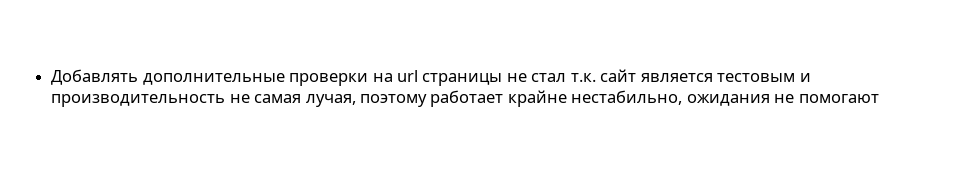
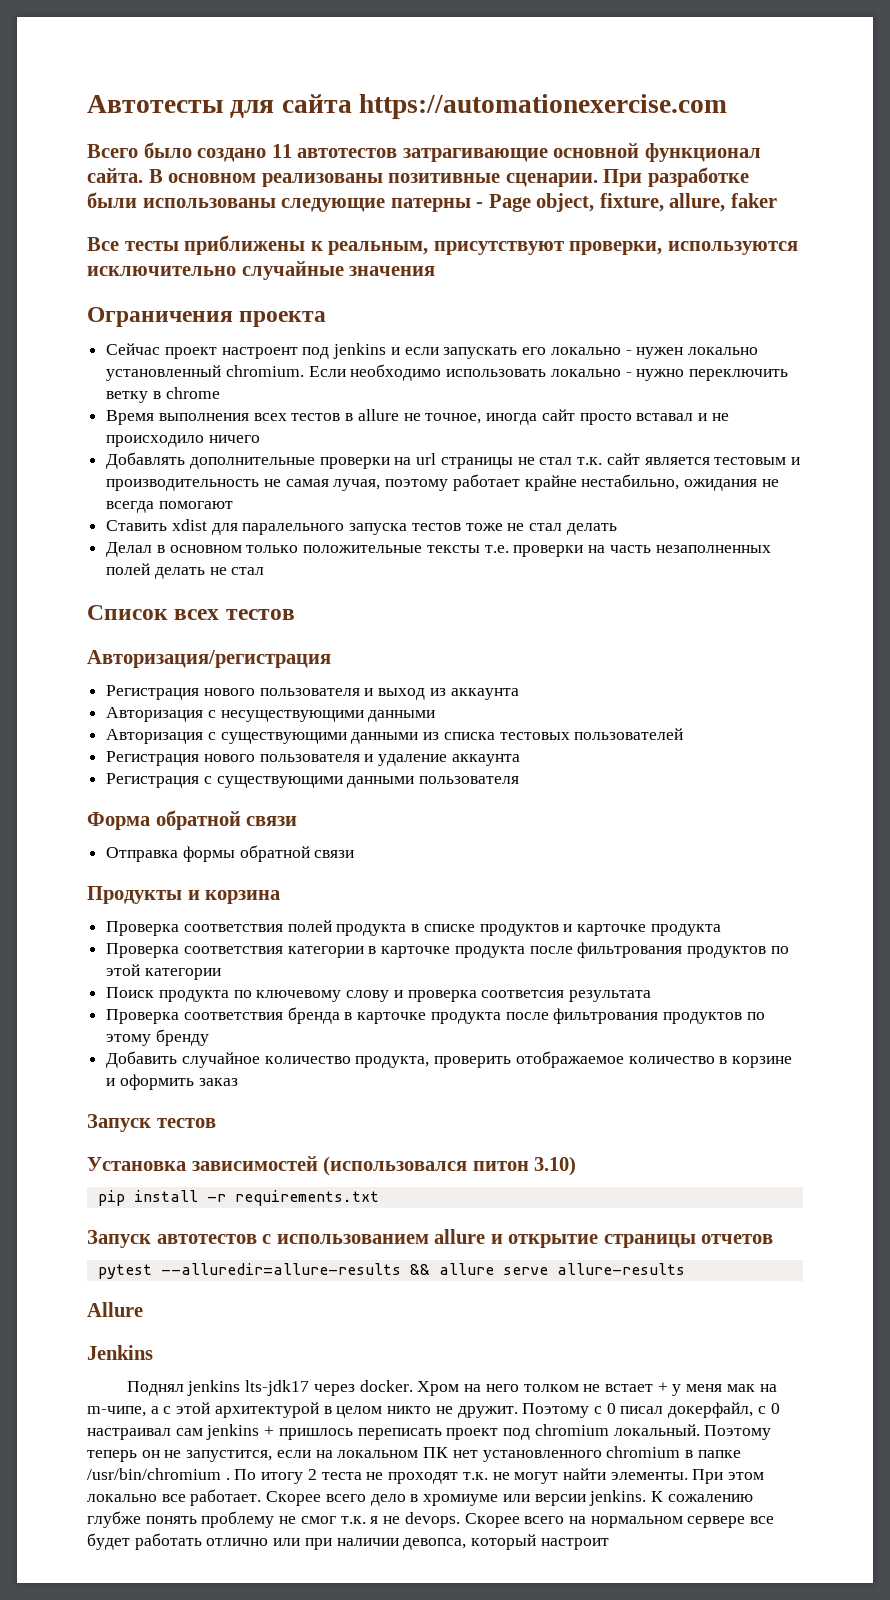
+ Автотесты для сайта https://automationexercise.com
+ Всего было создано 11 автотестов затрагивающие основной функционал сайта. В основном реализованы позитивные сценарии. При разработке были использованы следующие патерны - Page object, fixture, allure, faker
+ Все тесты приближены к реальным, присутствуют проверки, используются исключительно случайные значения
+ Ограничения проекта
+ Сейчас проект настроент под jenkins и если запускать его локально - нужен локально установленный chromium. Если необходимо использовать локально - нужно переключить ветку в chrome
+ Время выполнения всех тестов в allure не точное, иногда сайт просто вставал и не происходило ничего
- Добавлять дополнительные проверки на url страницы не стал т.к. сайт является тестовым и производительность не самая лучая, поэтому работает крайне нестабильно, ожидания не помогают
+ Добавлять дополнительные проверки на url страницы не стал т.к. сайт является тестовым и производительность не самая лучая, поэтому работает крайне нестабильно, ожидания не всегда помогают
+ Ставить xdist для паралельного запуска тестов тоже не стал делать
+ Делал в основном только положительные тексты т.е. проверки на часть незаполненных полей делать не стал
+ Список всех тестов
+ Авторизация/регистрация
+ Регистрация нового пользователя и выход из аккаунта
+ Авторизация с несуществующими данными
+ Авторизация с существующими данными из списка тестовых пользователей
+ Регистрация нового пользователя и удаление аккаунта
+ Регистрация с существующими данными пользователя
+ Форма обратной связи
+ Отправка формы обратной связи
+ Продукты и корзина
+ Проверка соответствия полей продукта в списке продуктов и карточке продукта
+ Проверка соответствия категории в карточке продукта после фильтрования продуктов по этой категории
+ Поиск продукта по ключевому слову и проверка соответсия результата
+ Проверка соответствия бренда в карточке продукта после фильтрования продуктов по этому бренду
+ Добавить случайное количество продукта, проверить отображаемое количество в корзине и оформить заказ
+ Запуск тестов
+ Установка зависимостей (использовался питон 3.10)
+ pip install -r requirements.txt
+ Запуск автотестов с использованием allure и открытие страницы отчетов
+ pytest --alluredir=allure-results && allure serve allure-results
+ Allure
+ Jenkins
+ Поднял jenkins lts-jdk17 через docker. Хром на него толком не встает + у меня мак на m-чипе, а с этой архитектурой в целом никто не дружит. Поэтому с 0 писал докерфайл, с 0 настраивал сам jenkins + пришлось переписать проект под chromium локальный. Поэтому теперь он не запустится, если на локальном ПК нет установленного chromium в папке /usr/bin/chromium . По итогу 2 теста не проходят т.к. не могут найти элементы. При этом локально все работает. Скорее всего дело в хромиуме или версии jenkins. К сожалению глубже понять проблему не смог т.к. я не devops. Скорее всего на нормальном сервере все будет работать отлично или при наличии девопса, который настроит

